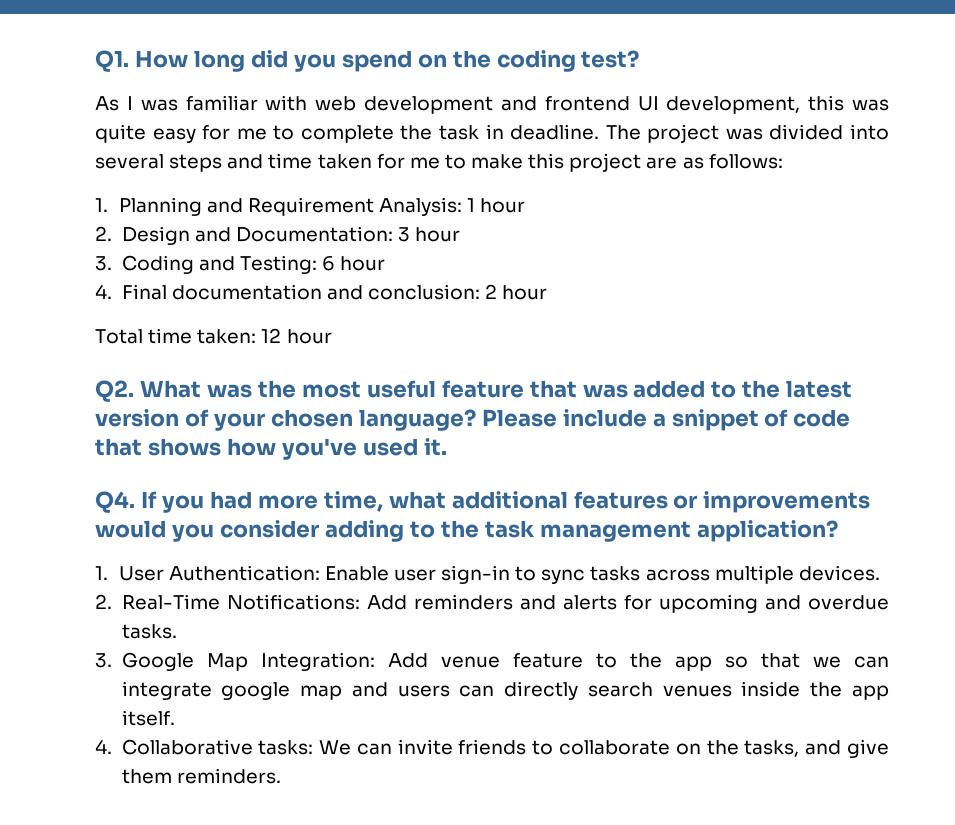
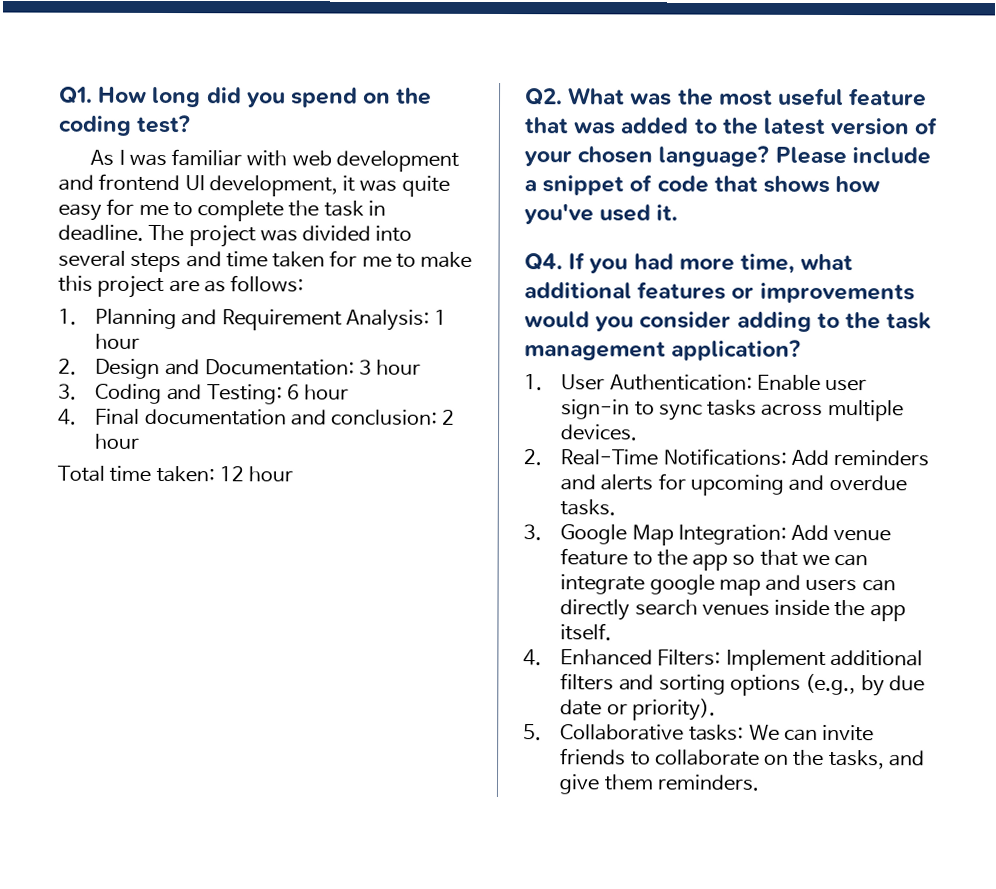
- As I was familiar with web development and frontend UI development, this was quite easy for me to complete the task in deadline.
+ As I was familiar with web development and frontend UI development, it was quite easy for me to complete the task in deadline.
- 4. Collaborative tasks: We can invite friends to collaborate on the tasks, and give them reminders.
+ 4. Enhanced Filters: Implement additional filters and sorting options (e.g., by due date or priority).
+ 5. Collaborative tasks: We can invite friends to collaborate on the tasks, and give them reminders.

